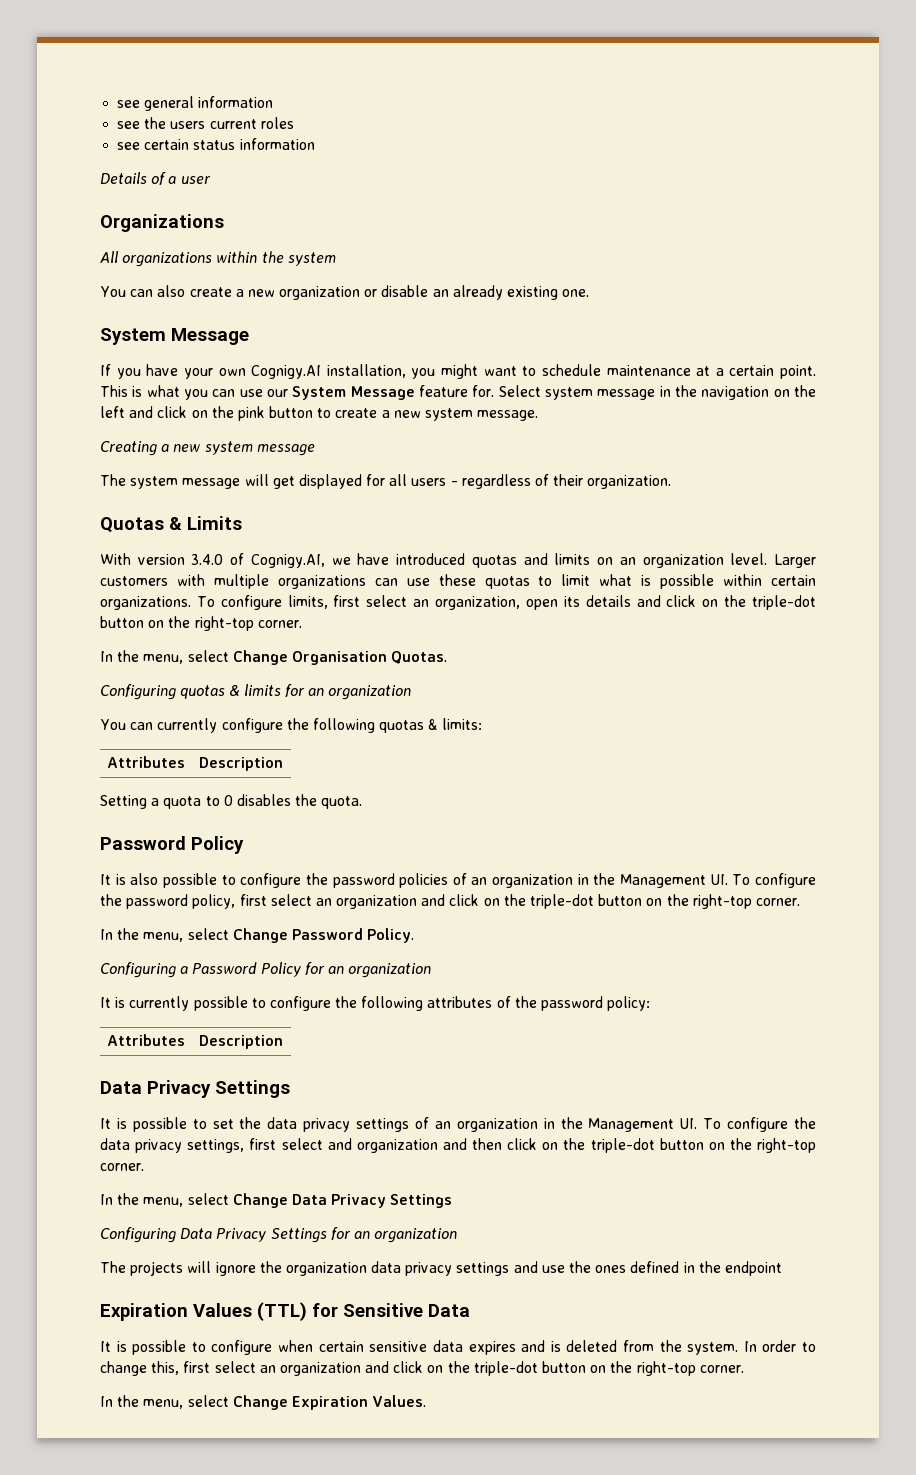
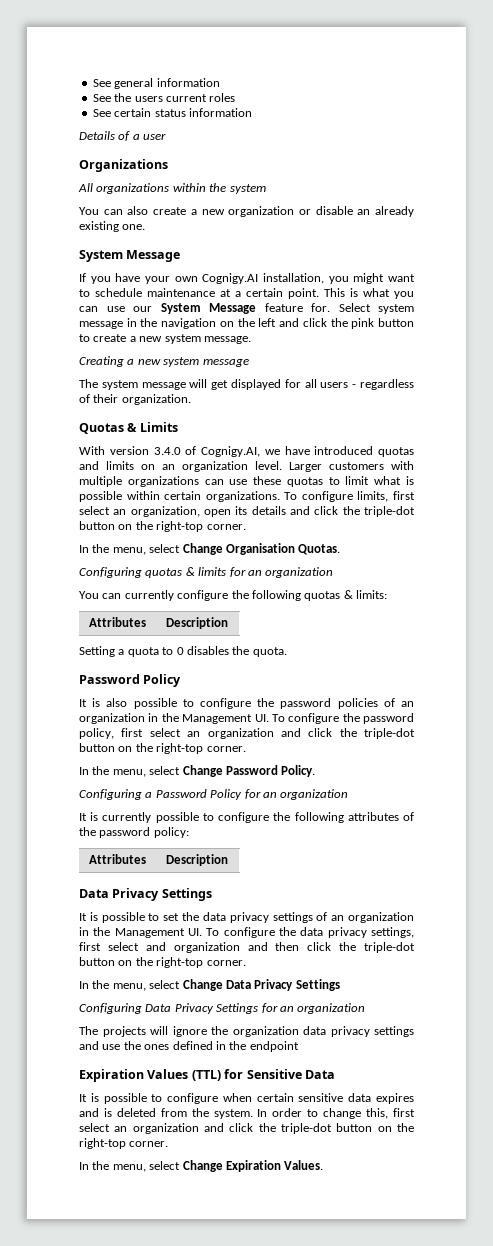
- see general information
+ See general information
- see the users current roles
+ See the users current roles
- see certain status information
+ See certain status information
- Select system message in the navigation on the left and click on the pink button to create a new system message.
+ Select system message in the navigation on the left and click the pink button to create a new system message.
- To configure limits, first select an organization, open its details and click on the triple-dot button on the right-top corner.
+ To configure limits, first select an organization, open its details and click the triple-dot button on the right-top corner.
- It is also possible to configure the password policies of an organization in the Management UI. To configure the password policy, first select an organization and click on the triple-dot button on the right-top corner.
+ It is also possible to configure the password policies of an organization in the Management UI. To configure the password policy, first select an organization and click the triple-dot button on the right-top corner.
- It is possible to set the data privacy settings of an organization in the Management UI. To configure the data privacy settings, first select and organization and then click on the triple-dot button on the right-top corner.
+ It is possible to set the data privacy settings of an organization in the Management UI. To configure the data privacy settings, first select and organization and then click the triple-dot button on the right-top corner.
- In order to change this, first select an organization and click on the triple-dot button on the right-top corner.
+ In order to change this, first select an organization and click the triple-dot button on the right-top corner.

